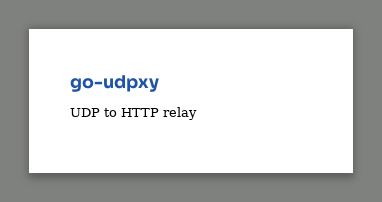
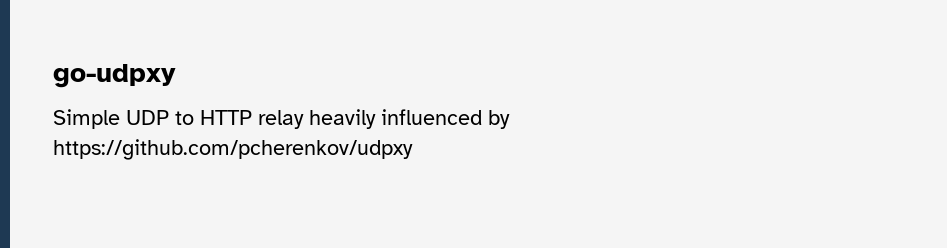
- UDP to HTTP relay
+ Simple UDP to HTTP relay heavily influenced by https://github.com/pcherenkov/udpxy

